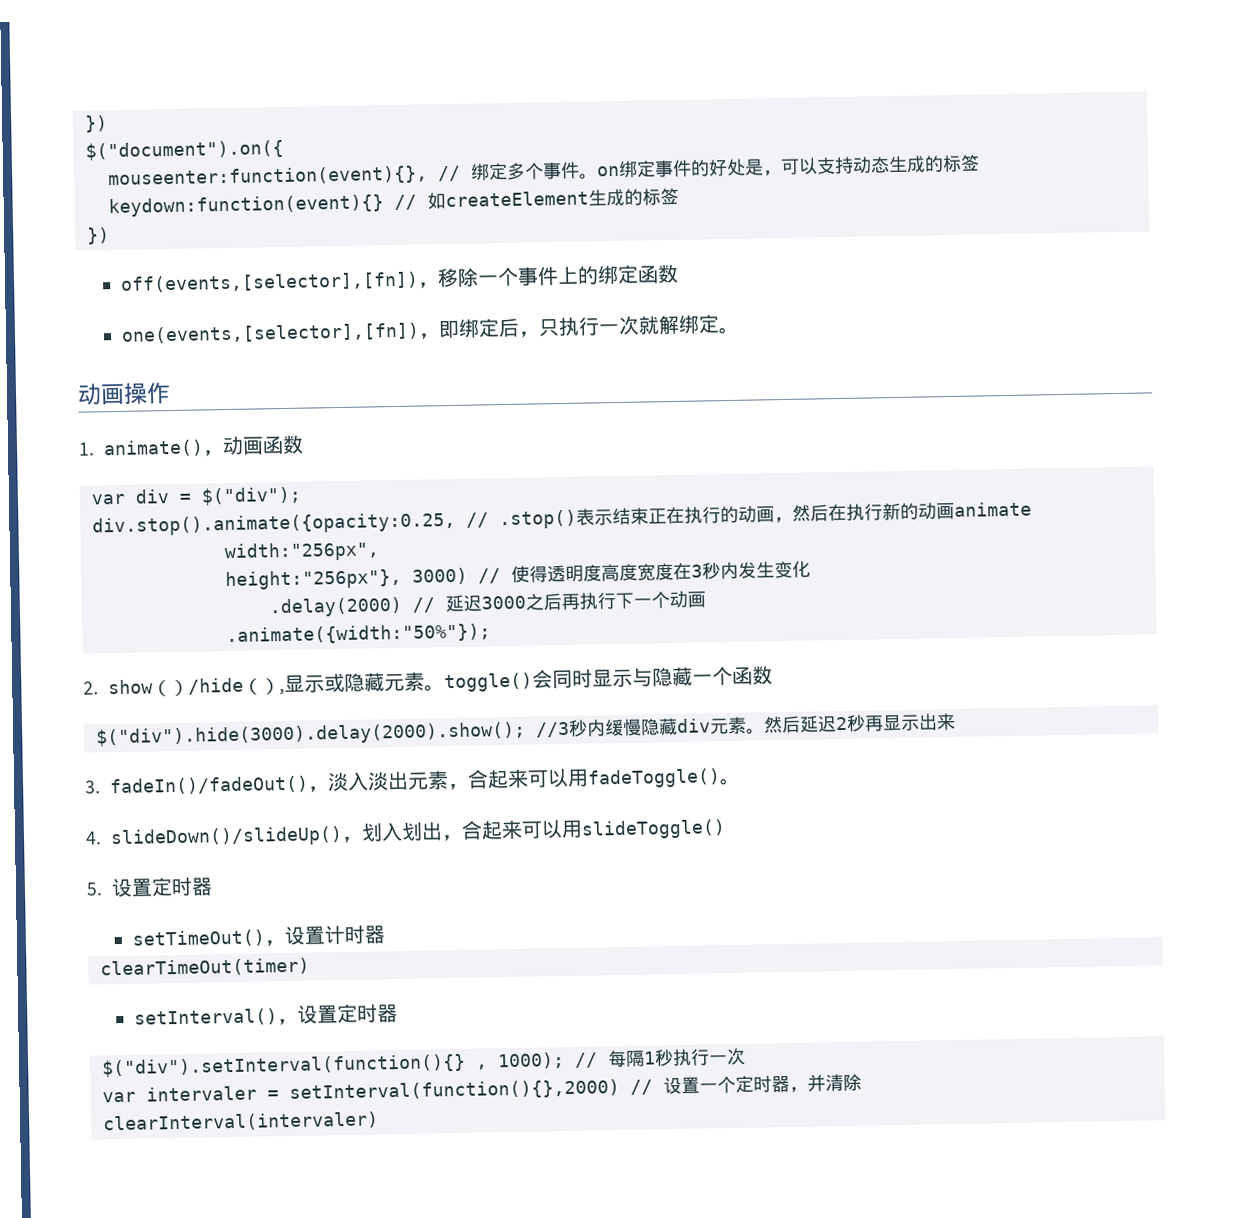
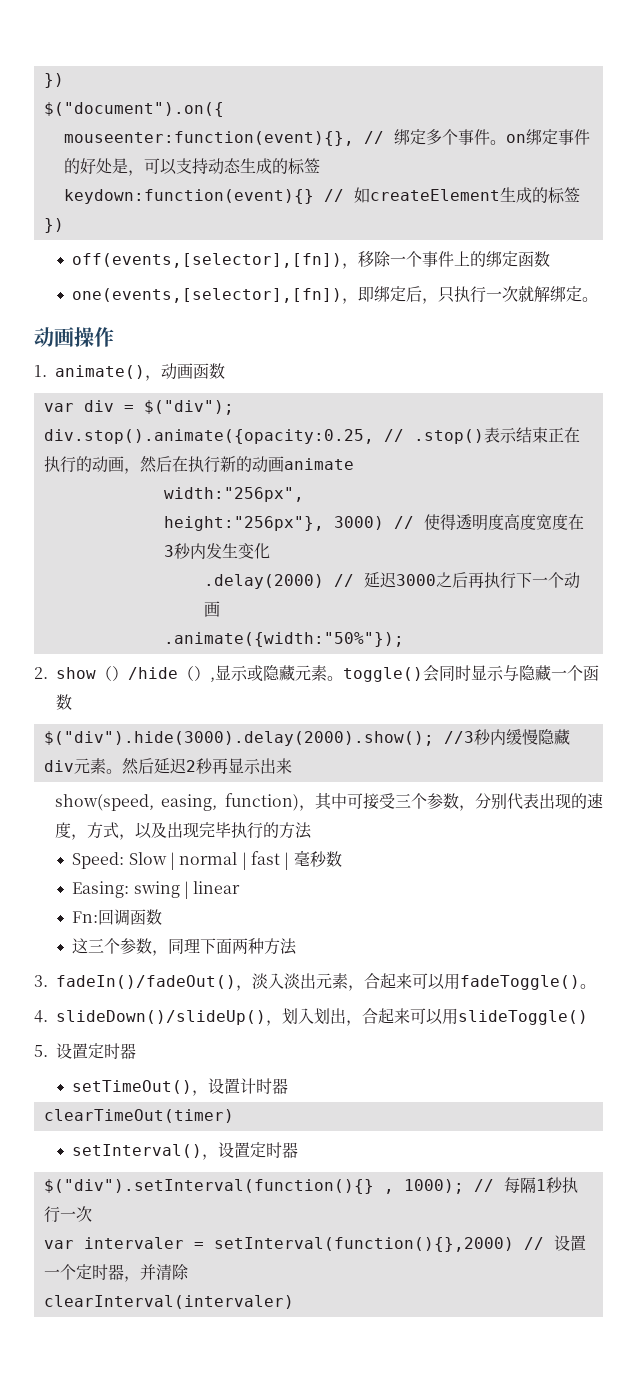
+ show(speed, easing, function)，其中可接受三个参数，分别代表出现的速度，方式，以及出现完毕执行的方法
+ Speed: Slow | normal | fast | 毫秒数
+ Easing: swing | linear
+ Fn:回调函数
+ 这三个参数，同理下面两种方法

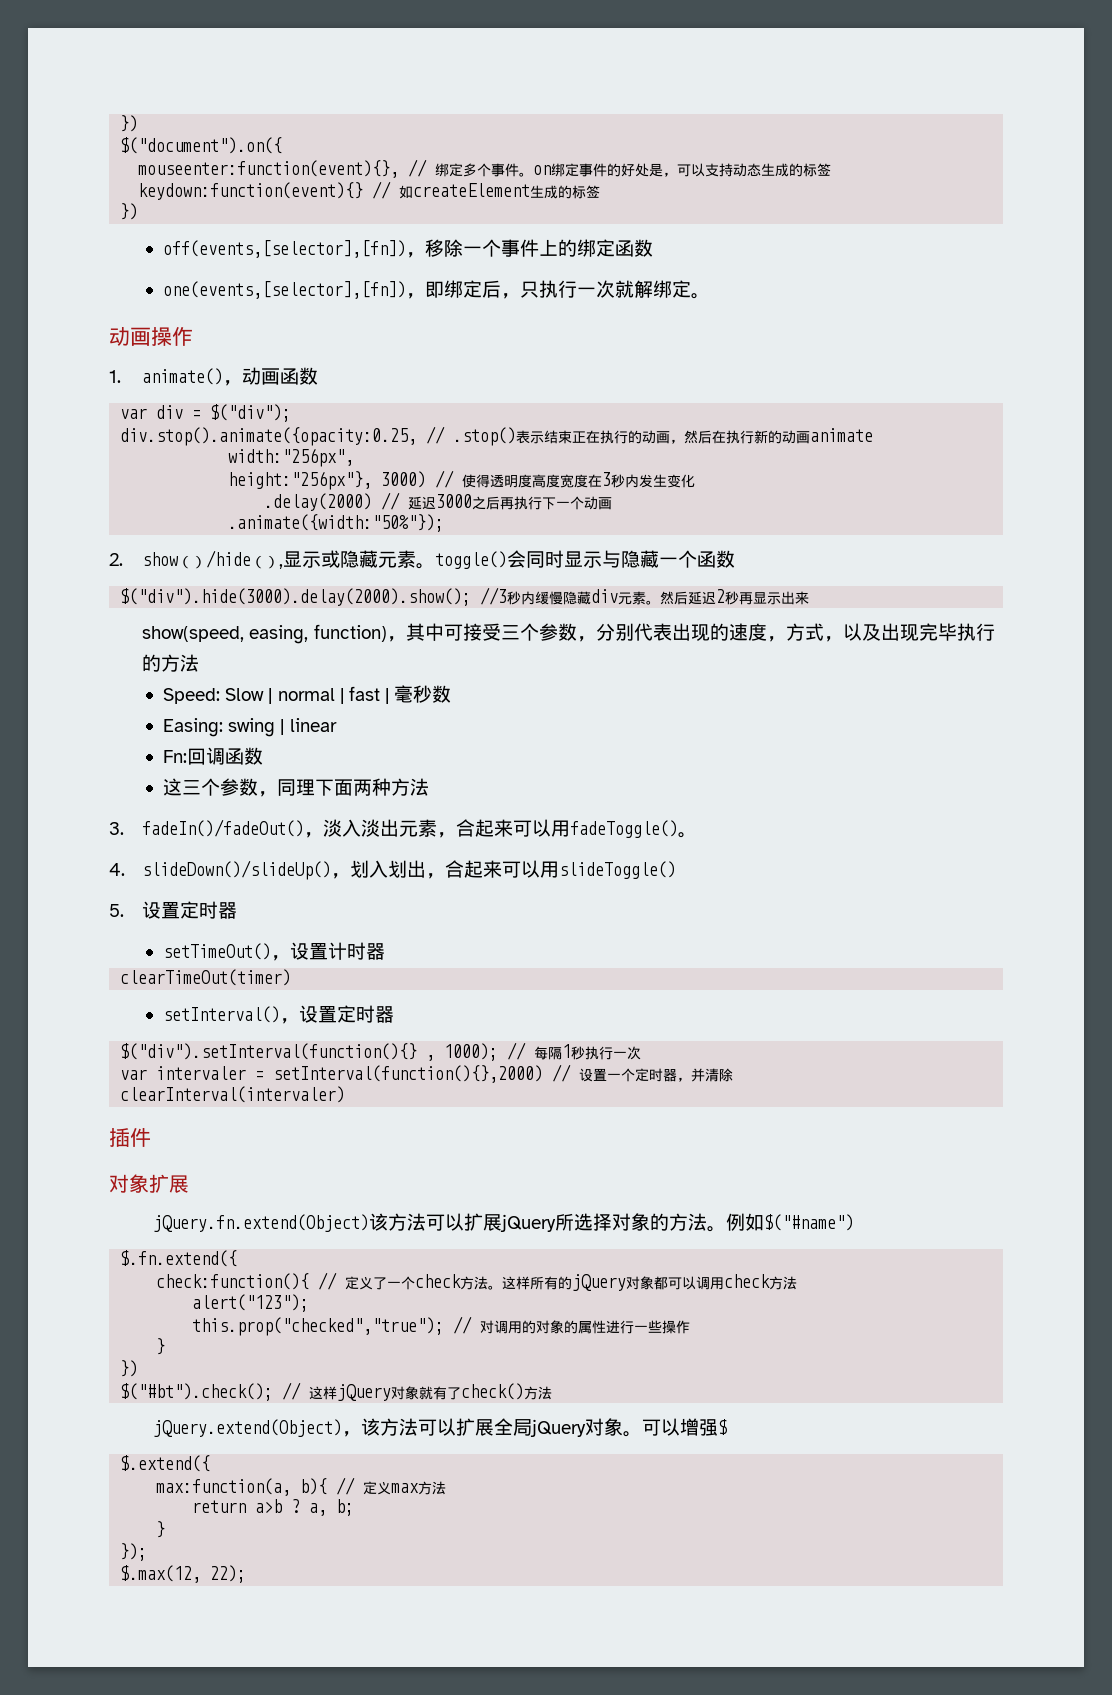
+ 插件
+ 对象扩展
+ jQuery.fn.extend(Object)该方法可以扩展jQuery所选择对象的方法。例如$("#name")
+ $.fn.extend({
+ check:function(){ // 定义了一个check方法。这样所有的jQuery对象都可以调用check方法
+ alert("123");
+ this.prop("checked","true"); // 对调用的对象的属性进行一些操作
+ }
+ })
+ $("#bt").check(); // 这样jQuery对象就有了check()方法
+ jQuery.extend(Object)，该方法可以扩展全局jQuery对象。可以增强$
+ $.extend({
+ max:function(a, b){ // 定义max方法
+ return a>b ? a, b;
+ }
+ });
+ $.max(12, 22);

